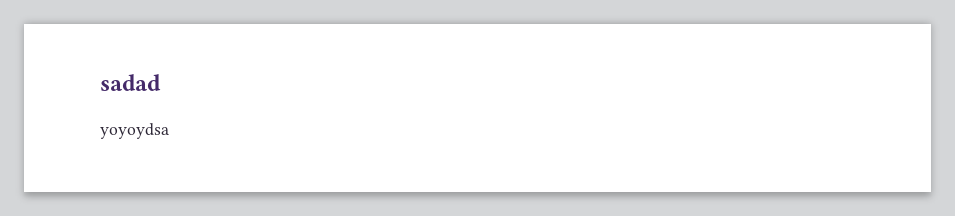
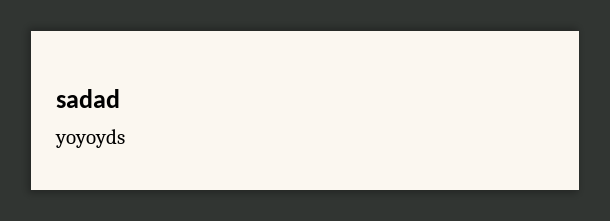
- yoyoydsa
+ yoyoyds

